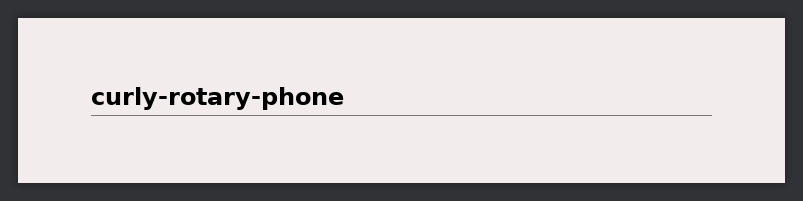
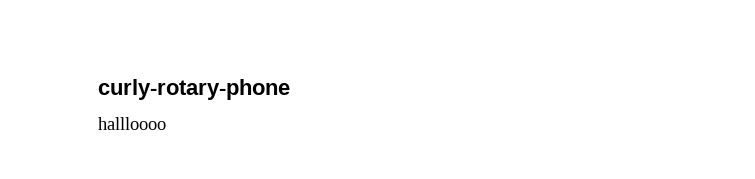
+ hallloooo

